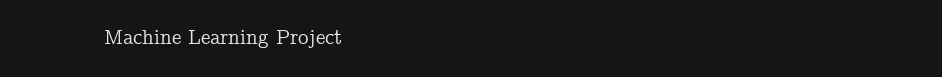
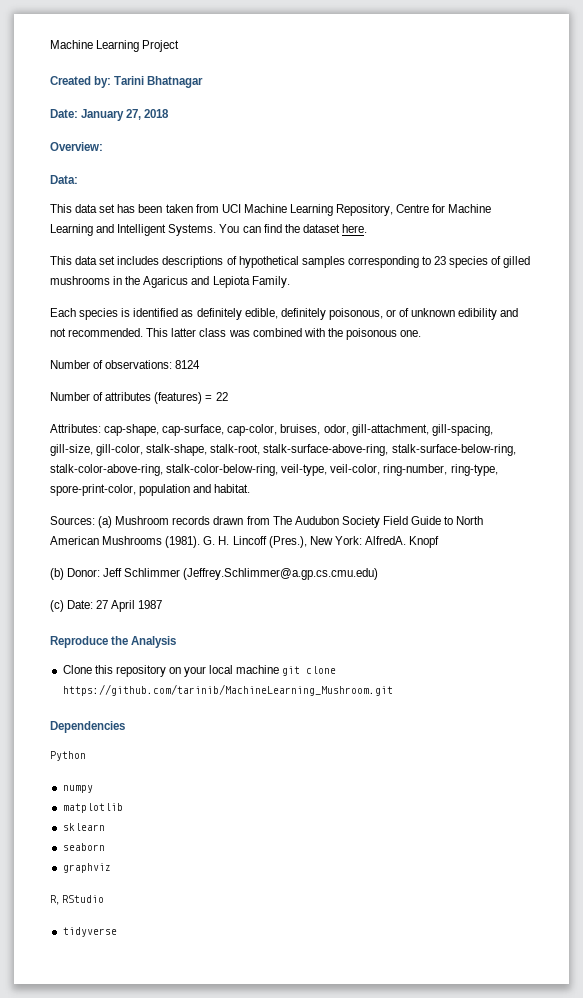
+ Created by: Tarini Bhatnagar
+ Date: January 27, 2018
+ Overview:
+ Data:
+ This data set has been taken from UCI Machine Learning Repository, Centre for Machine Learning and Intelligent Systems. You can find the dataset here.
+ This data set includes descriptions of hypothetical samples corresponding to 23 species of gilled mushrooms in the Agaricus and Lepiota Family.
+ Each species is identified as definitely edible, definitely poisonous, or of unknown edibility and not recommended. This latter class was combined with the poisonous one.
+ Number of observations: 8124
+ Number of attributes (features) = 22
+ Attributes: cap-shape, cap-surface, cap-color, bruises, odor, gill-attachment, gill-spacing, gill-size, gill-color, stalk-shape, stalk-root, stalk-surface-above-ring, stalk-surface-below-ring, stalk-color-above-ring, stalk-color-below-ring, veil-type, veil-color, ring-number, ring-type, spore-print-color, population and habitat.
+ Sources: (a) Mushroom records drawn from The Audubon Society Field Guide to North American Mushrooms (1981). G. H. Lincoff (Pres.), New York: AlfredA. Knopf
+ (b) Donor: Jeff Schlimmer (Jeffrey.Schlimmer@a.gp.cs.cmu.edu)
+ (c) Date: 27 April 1987
+ Reproduce the Analysis
+ Clone this repository on your local machine git clone https://github.com/tarinib/MachineLearning_Mushroom.git
+ Dependencies
+ Python
+ numpy
+ matplotlib
+ sklearn
+ seaborn
+ graphviz
+ R, RStudio
+ tidyverse

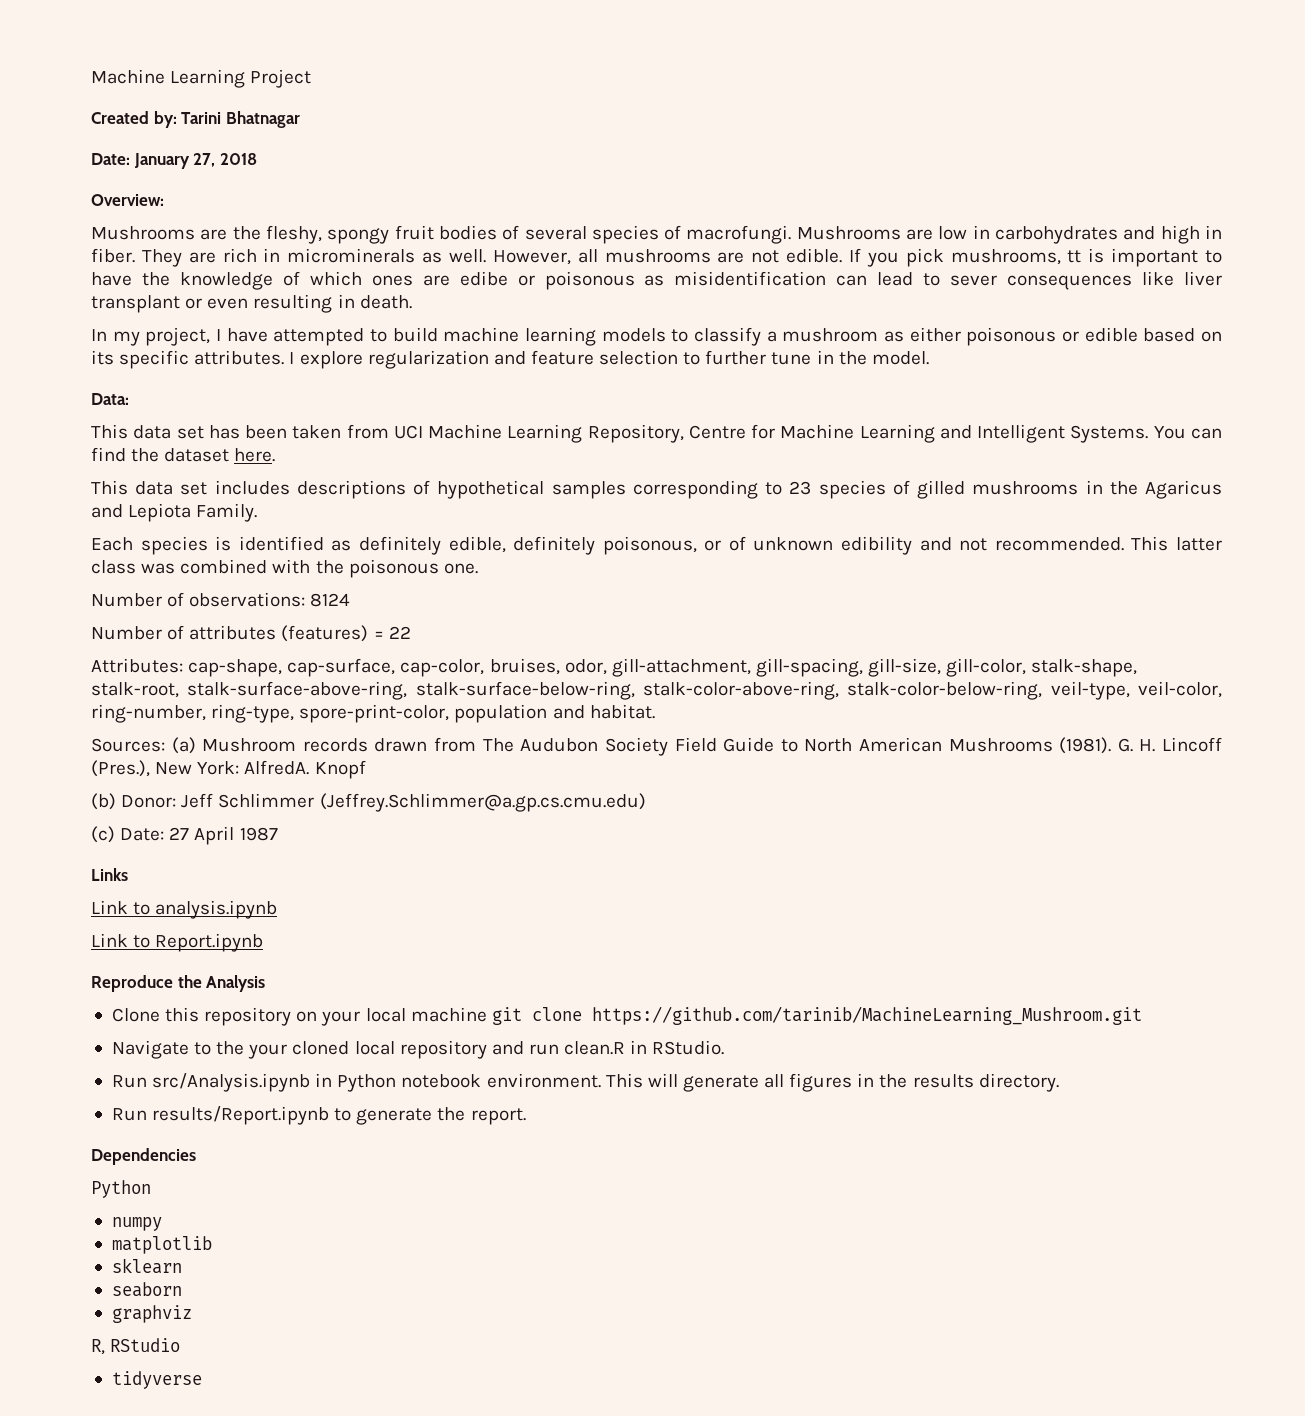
+ Mushrooms are the fleshy, spongy fruit bodies of several species of macrofungi. Mushrooms are low in carbohydrates and high in fiber. They are rich in microminerals as well. However, all mushrooms are not edible. If you pick mushrooms, tt is important to have the knowledge of which ones are edibe or poisonous as misidentification can lead to sever consequences like liver transplant or even resulting in death.
+ In my project, I have attempted to build machine learning models to classify a mushroom as either poisonous or edible based on its specific attributes. I explore regularization and feature selection to further tune in the model.
+ Links
+ Link to analysis.ipynb
+ Link to Report.ipynb
+ Navigate to the your cloned local repository and run clean.R in RStudio.
+ Run src/Analysis.ipynb in Python notebook environment. This will generate all figures in the results directory.
+ Run results/Report.ipynb to generate the report.

